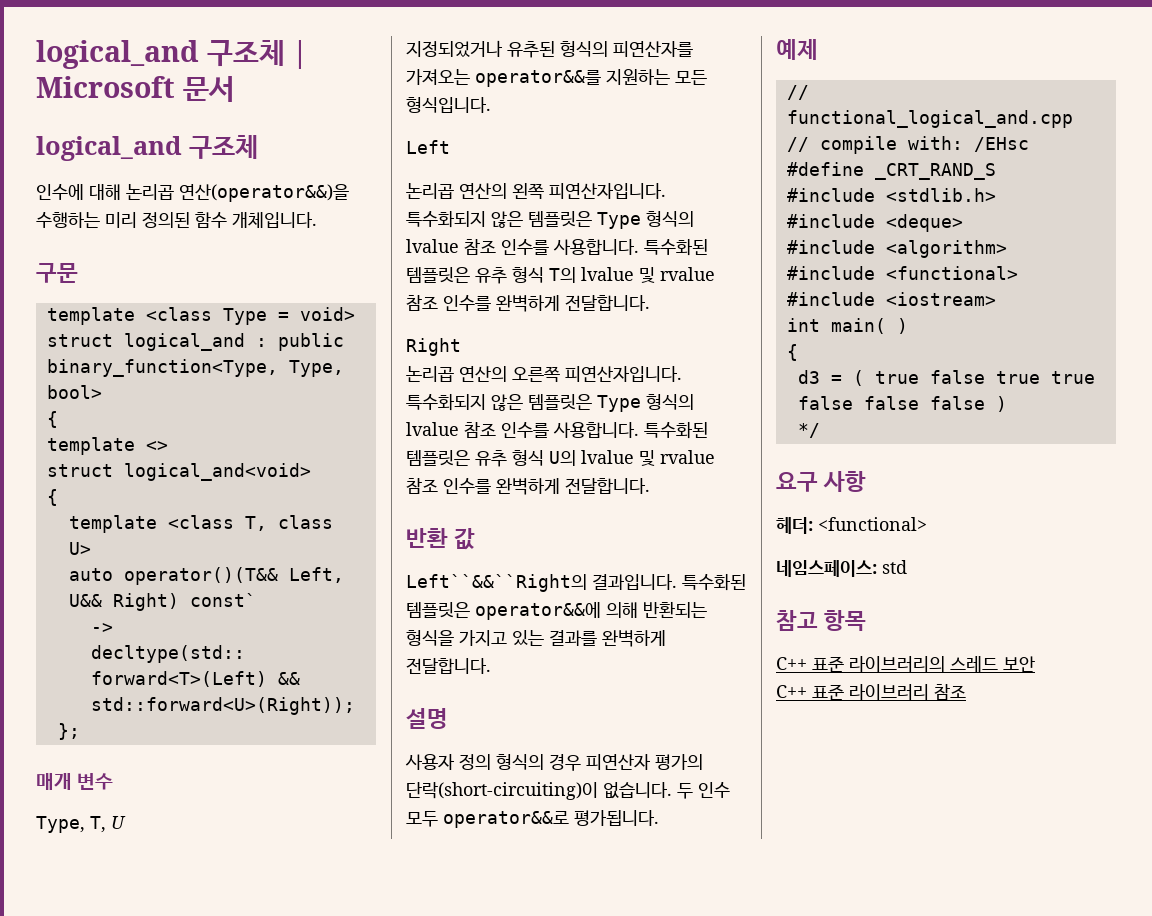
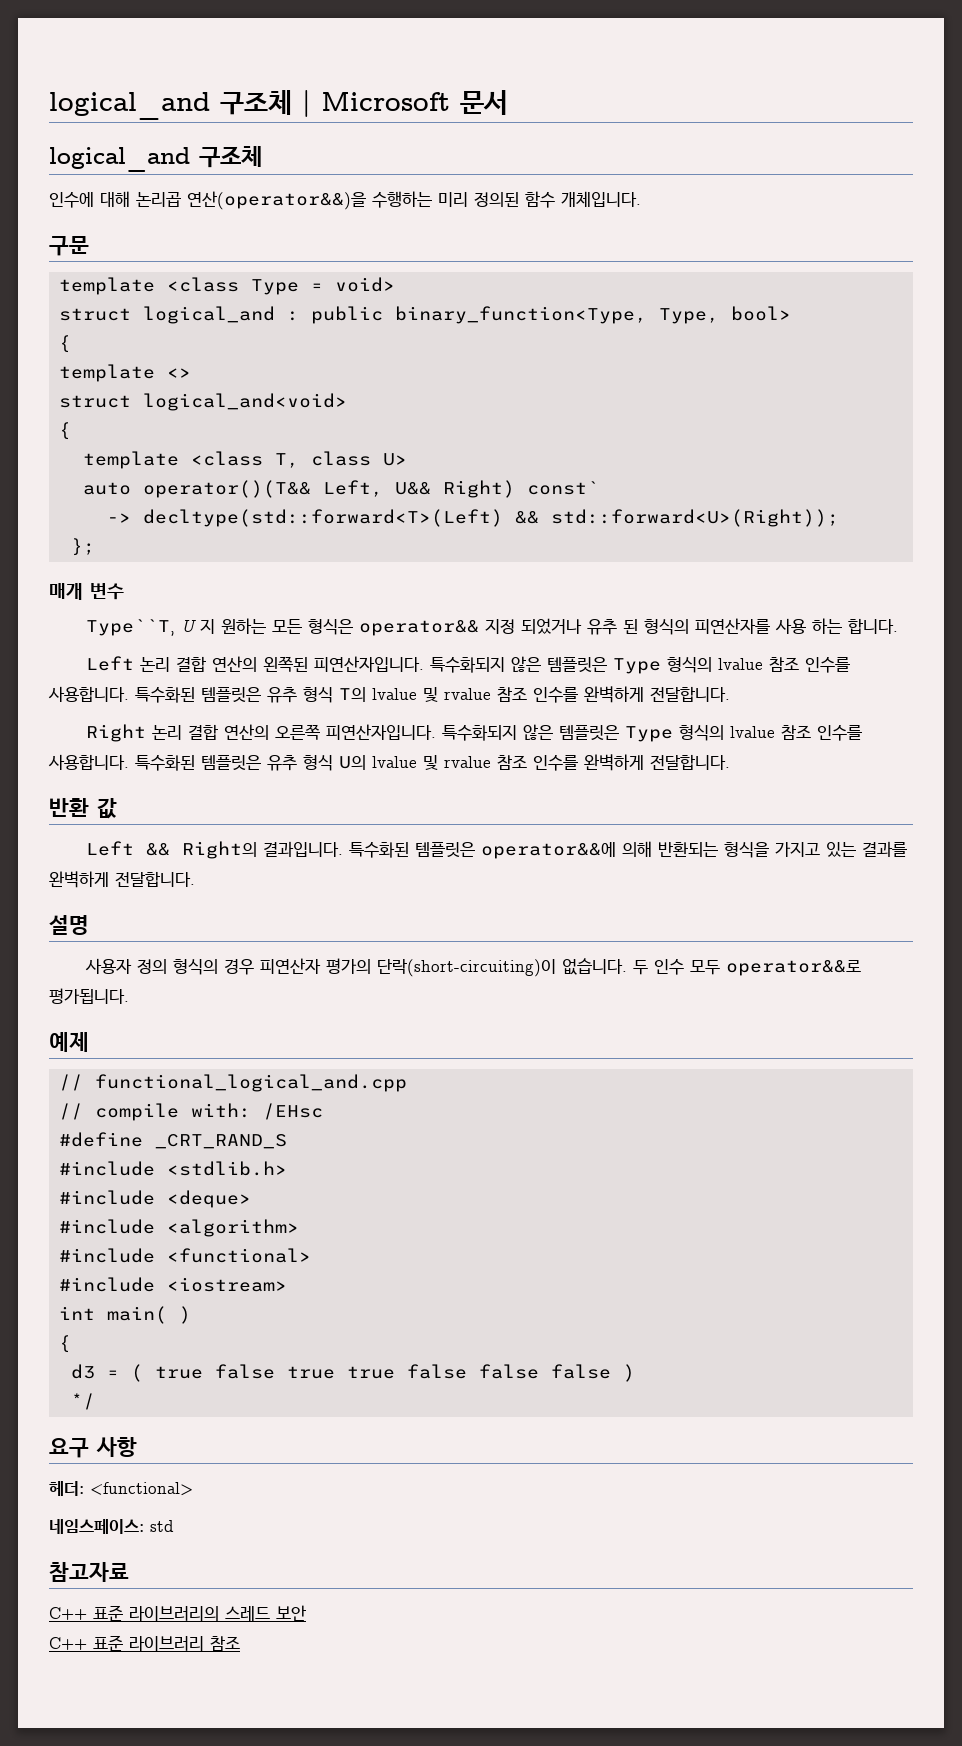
- Type, T, U
- 지정되었거나 유추된 형식의 피연산자를 가져오는 operator&&를 지원하는 모든 형식입니다.
- Left
- 논리곱 연산의 왼쪽 피연산자입니다.
+ Type``T, U 지 원하는 모든 형식은 operator&& 지정 되었거나 유추 된 형식의 피연산자를 사용 하는 합니다.
+ Left 논리 결합 연산의 왼쪽된 피연산자입니다.
- Right
- 논리곱 연산의 오른쪽 피연산자입니다.
+ Right 논리 결합 연산의 오른쪽 피연산자입니다.
- Left``&&``Right의 결과입니다.
+ Left && Right의 결과입니다.
- 참고 항목
+ 참고자료

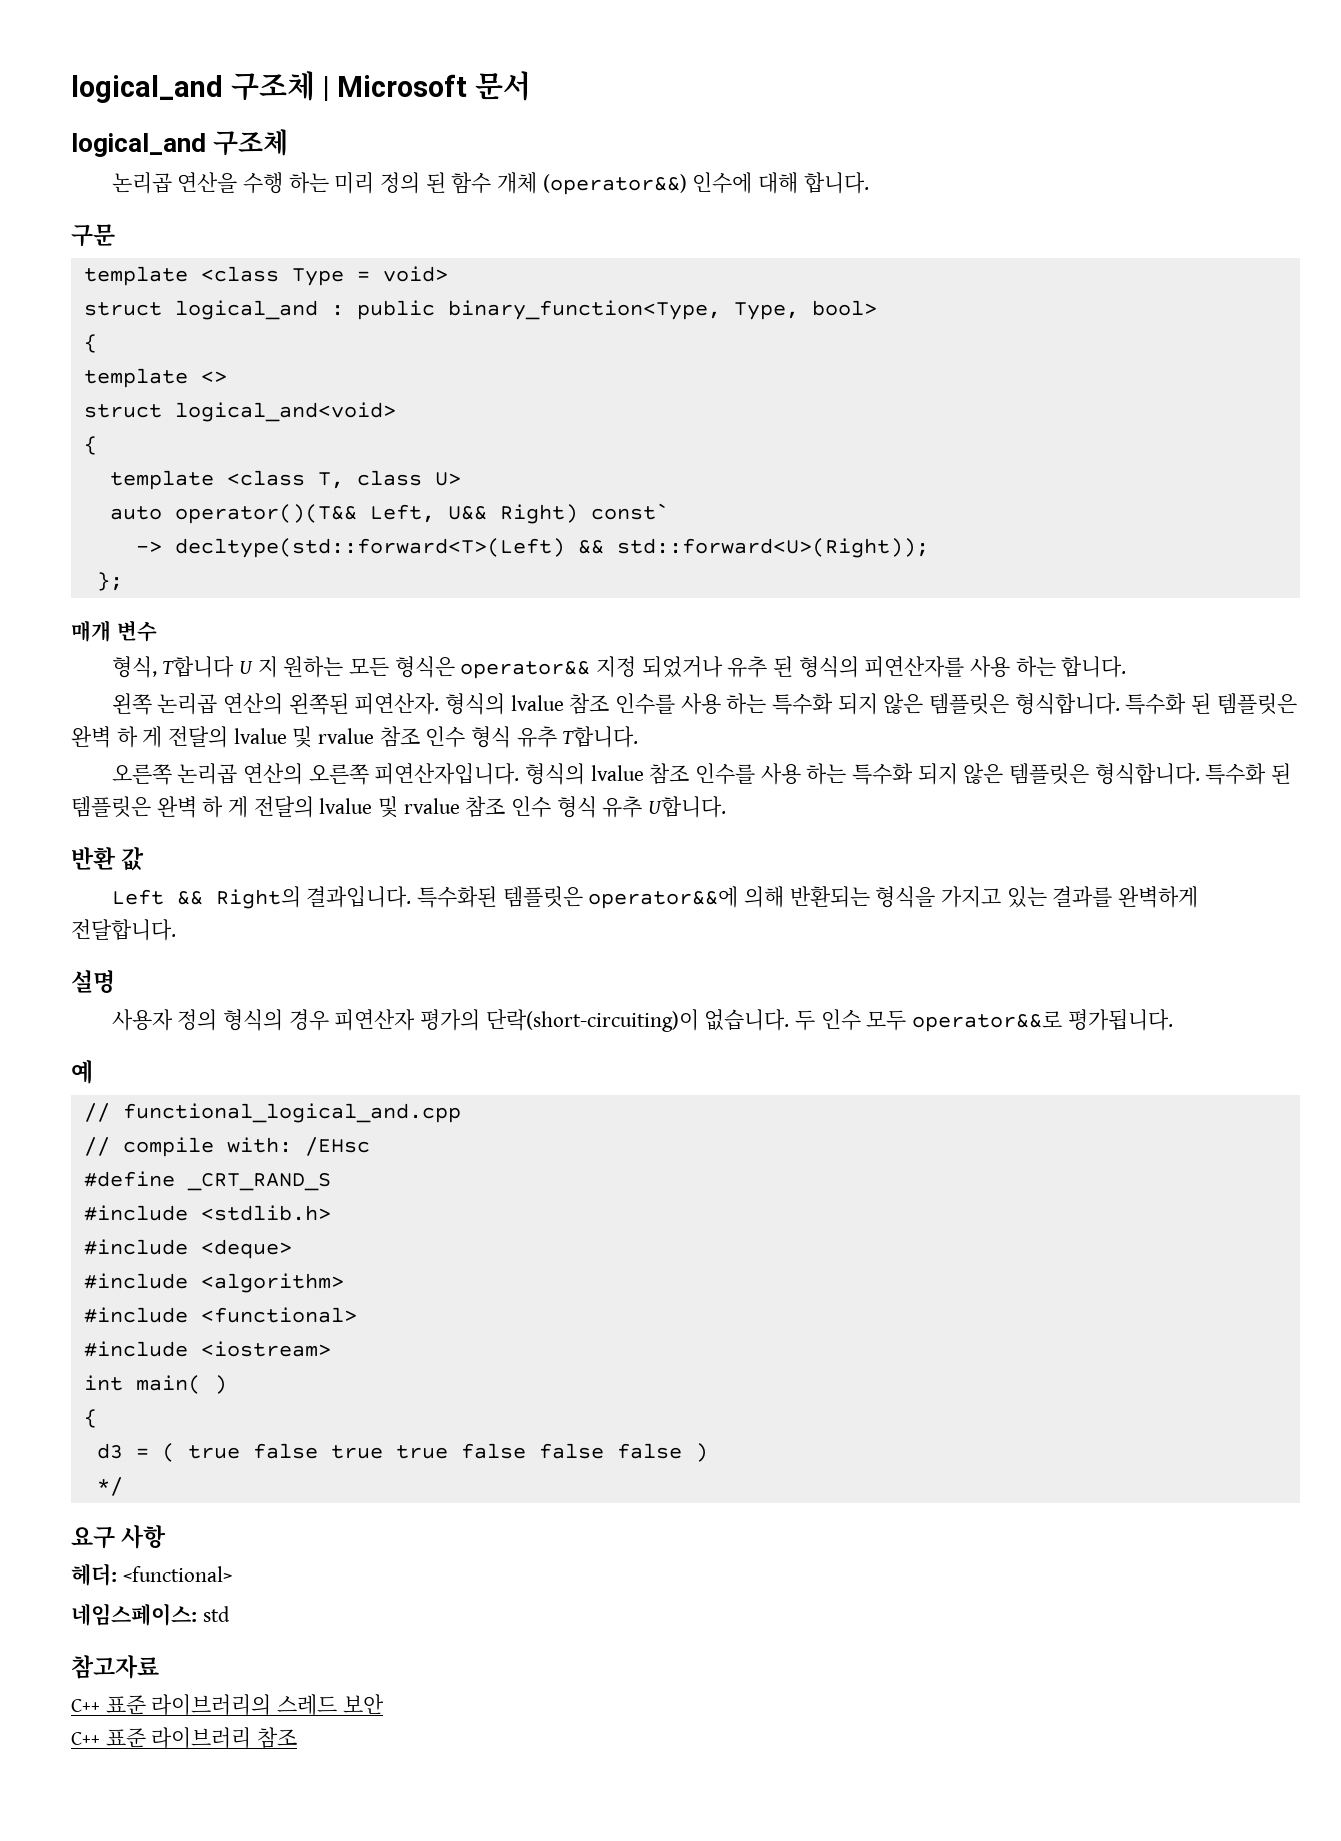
- 인수에 대해 논리곱 연산(operator&&)을 수행하는 미리 정의된 함수 개체입니다.
+ 논리곱 연산을 수행 하는 미리 정의 된 함수 개체 (operator&&) 인수에 대해 합니다.
- Type``T, U 지 원하는 모든 형식은 operator&& 지정 되었거나 유추 된 형식의 피연산자를 사용 하는 합니다.
+ 형식, T합니다 U 지 원하는 모든 형식은 operator&& 지정 되었거나 유추 된 형식의 피연산자를 사용 하는 합니다.
- Left 논리 결합 연산의 왼쪽된 피연산자입니다. 특수화되지 않은 템플릿은 Type 형식의 lvalue 참조 인수를 사용합니다. 특수화된 템플릿은 유추 형식 T의 lvalue 및 rvalue 참조 인수를 완벽하게 전달합니다.
- Right 논리 결합 연산의 오른쪽 피연산자입니다. 특수화되지 않은 템플릿은 Type 형식의 lvalue 참조 인수를 사용합니다. 특수화된 템플릿은 유추 형식 U의 lvalue 및 rvalue 참조 인수를 완벽하게 전달합니다.
+ 왼쪽 논리곱 연산의 왼쪽된 피연산자. 형식의 lvalue 참조 인수를 사용 하는 특수화 되지 않은 템플릿은 형식합니다. 특수화 된 템플릿은 완벽 하 게 전달의 lvalue 및 rvalue 참조 인수 형식 유추 T합니다.
+ 오른쪽 논리곱 연산의 오른쪽 피연산자입니다. 형식의 lvalue 참조 인수를 사용 하는 특수화 되지 않은 템플릿은 형식합니다. 특수화 된 템플릿은 완벽 하 게 전달의 lvalue 및 rvalue 참조 인수 형식 유추 U합니다.
- 예제
+ 예

